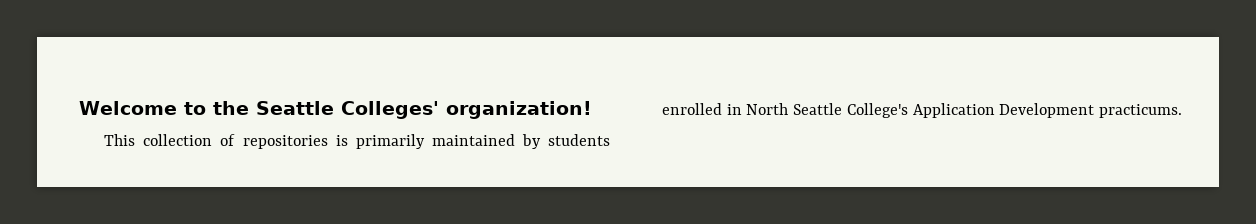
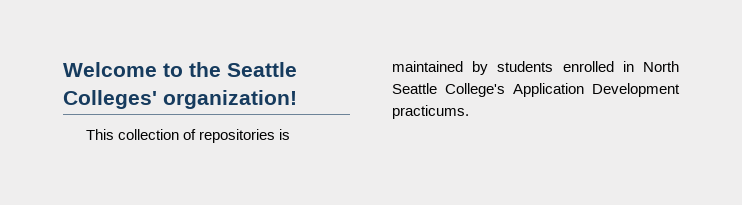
- This collection of repositories is primarily maintained by students enrolled in North Seattle College's Application Development practicums.
+ This collection of repositories is maintained by students enrolled in North Seattle College's Application Development practicums.

